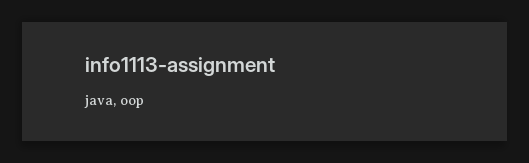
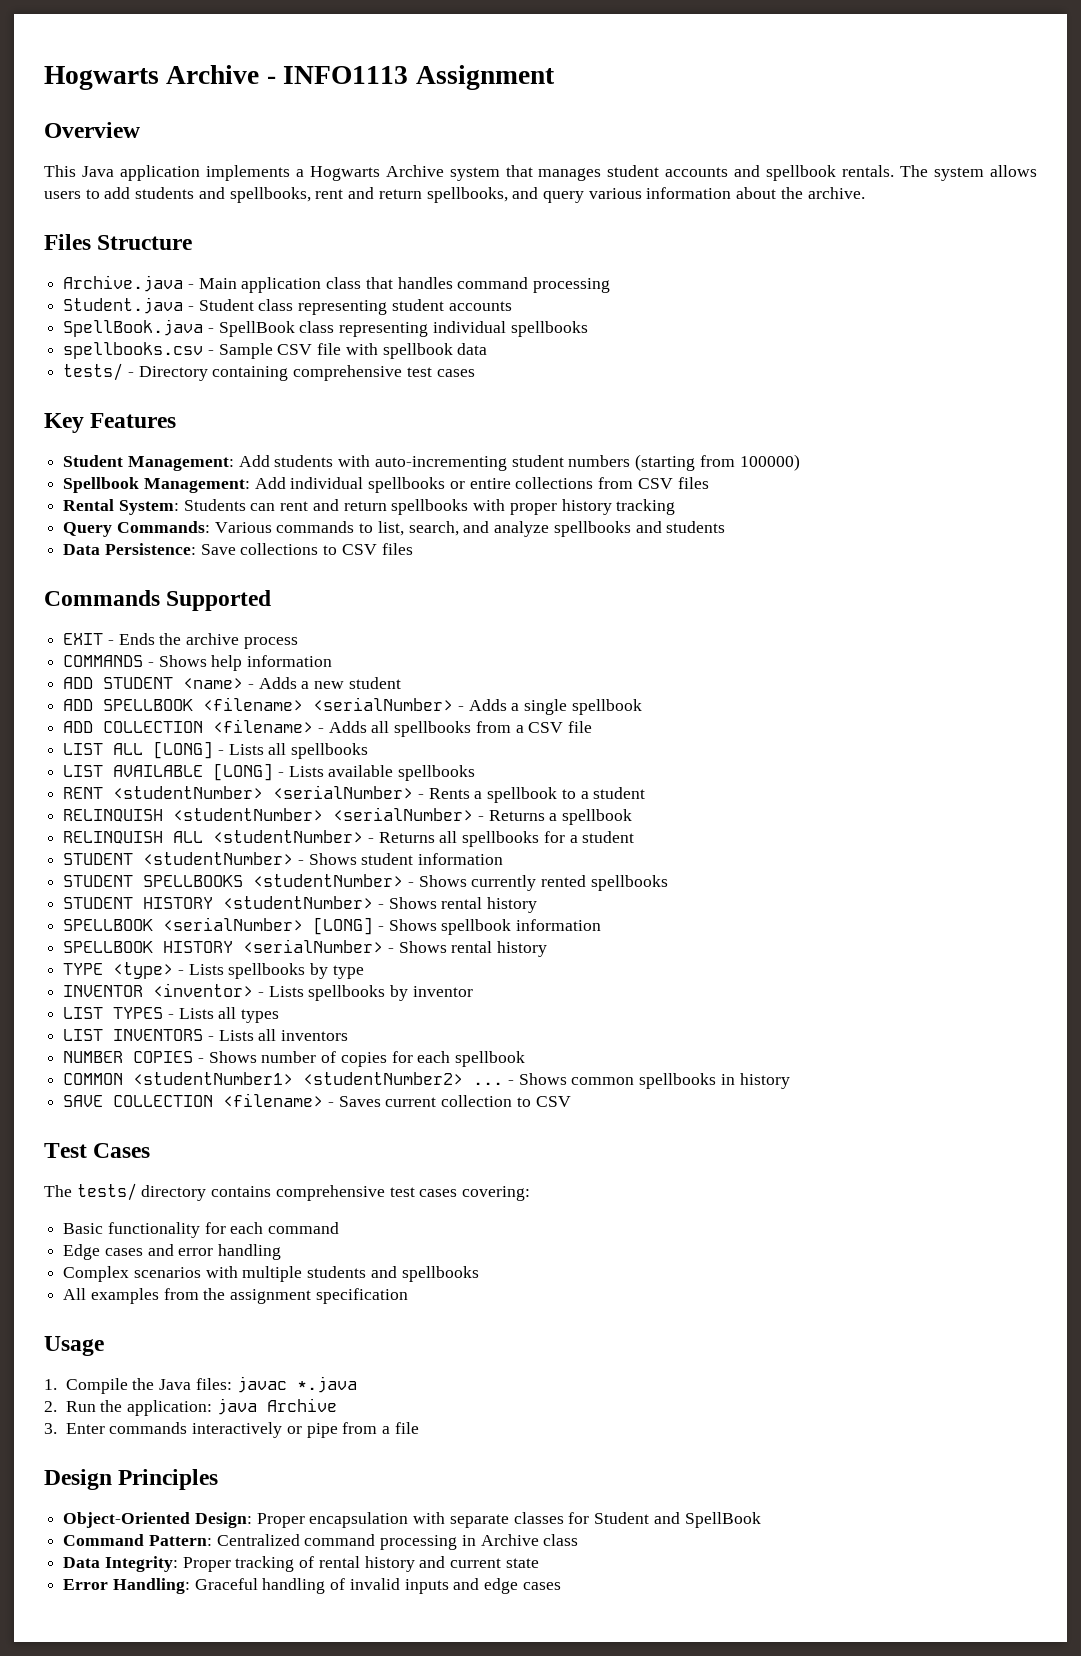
- info1113-assignment
- java, oop
+ Hogwarts Archive - INFO1113 Assignment
+ Overview
+ This Java application implements a Hogwarts Archive system that manages student accounts and spellbook rentals. The system allows users to add students and spellbooks, rent and return spellbooks, and query various information about the archive.
+ Files Structure
+ Archive.java - Main application class that handles command processing
+ Student.java - Student class representing student accounts
+ SpellBook.java - SpellBook class representing individual spellbooks
+ spellbooks.csv - Sample CSV file with spellbook data
+ tests/ - Directory containing comprehensive test cases
+ Key Features
+ Student Management: Add students with auto-incrementing student numbers (starting from 100000)
+ Spellbook Management: Add individual spellbooks or entire collections from CSV files
+ Rental System: Students can rent and return spellbooks with proper history tracking
+ Query Commands: Various commands to list, search, and analyze spellbooks and students
+ Data Persistence: Save collections to CSV files
+ Commands Supported
+ EXIT - Ends the archive process
+ COMMANDS - Shows help information
+ ADD STUDENT <name> - Adds a new student
+ ADD SPELLBOOK <filename> <serialNumber> - Adds a single spellbook
+ ADD COLLECTION <filename> - Adds all spellbooks from a CSV file
+ LIST ALL [LONG] - Lists all spellbooks
+ LIST AVAILABLE [LONG] - Lists available spellbooks
+ RENT <studentNumber> <serialNumber> - Rents a spellbook to a student
+ RELINQUISH <studentNumber> <serialNumber> - Returns a spellbook
+ RELINQUISH ALL <studentNumber> - Returns all spellbooks for a student
+ STUDENT <studentNumber> - Shows student information
+ STUDENT SPELLBOOKS <studentNumber> - Shows currently rented spellbooks
+ STUDENT HISTORY <studentNumber> - Shows rental history
+ SPELLBOOK <serialNumber> [LONG] - Shows spellbook information
+ SPELLBOOK HISTORY <serialNumber> - Shows rental history
+ TYPE <type> - Lists spellbooks by type
+ INVENTOR <inventor> - Lists spellbooks by inventor
+ LIST TYPES - Lists all types
+ LIST INVENTORS - Lists all inventors
+ NUMBER COPIES - Shows number of copies for each spellbook
+ COMMON <studentNumber1> <studentNumber2> ... - Shows common spellbooks in history
+ SAVE COLLECTION <filename> - Saves current collection to CSV
+ Test Cases
+ The tests/ directory contains comprehensive test cases covering:
+ Basic functionality for each command
+ Edge cases and error handling
+ Complex scenarios with multiple students and spellbooks
+ All examples from the assignment specification
+ Usage
+ 1. Compile the Java files: javac *.java
+ 2. Run the application: java Archive
+ 3. Enter commands interactively or pipe from a file
+ Design Principles
+ Object-Oriented Design: Proper encapsulation with separate classes for Student and SpellBook
+ Command Pattern: Centralized command processing in Archive class
+ Data Integrity: Proper tracking of rental history and current state
+ Error Handling: Graceful handling of invalid inputs and edge cases

